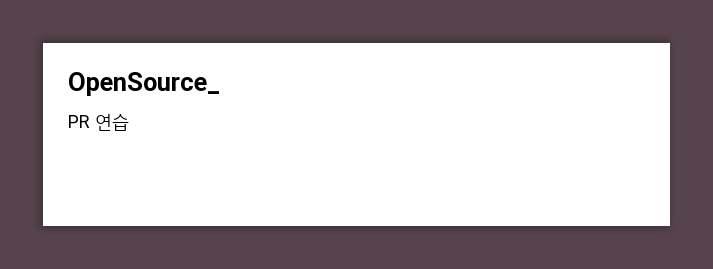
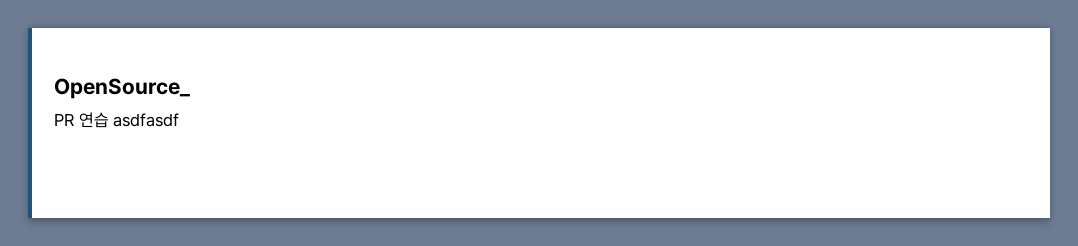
- PR 연습
+ PR 연습 asdfasdf

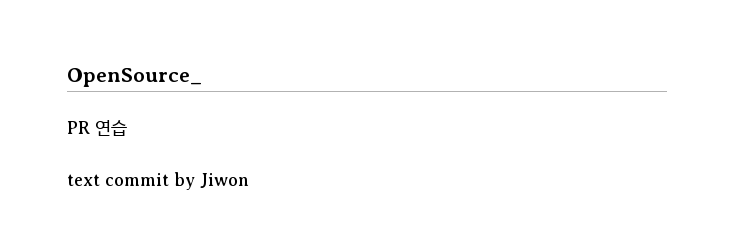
- PR 연습 asdfasdf
+ PR 연습
+ text commit by Jiwon

